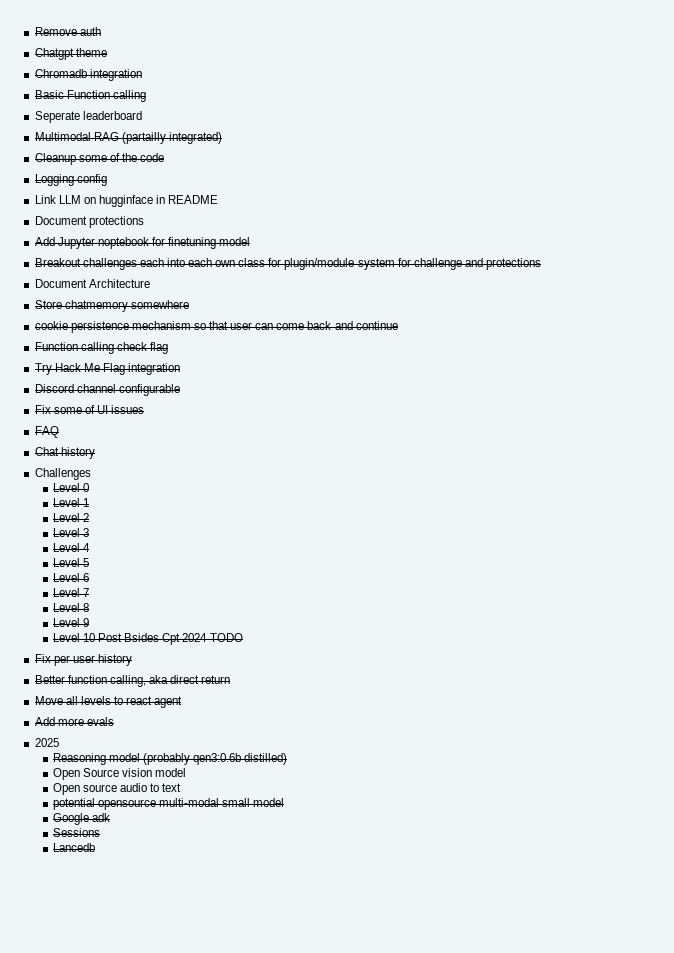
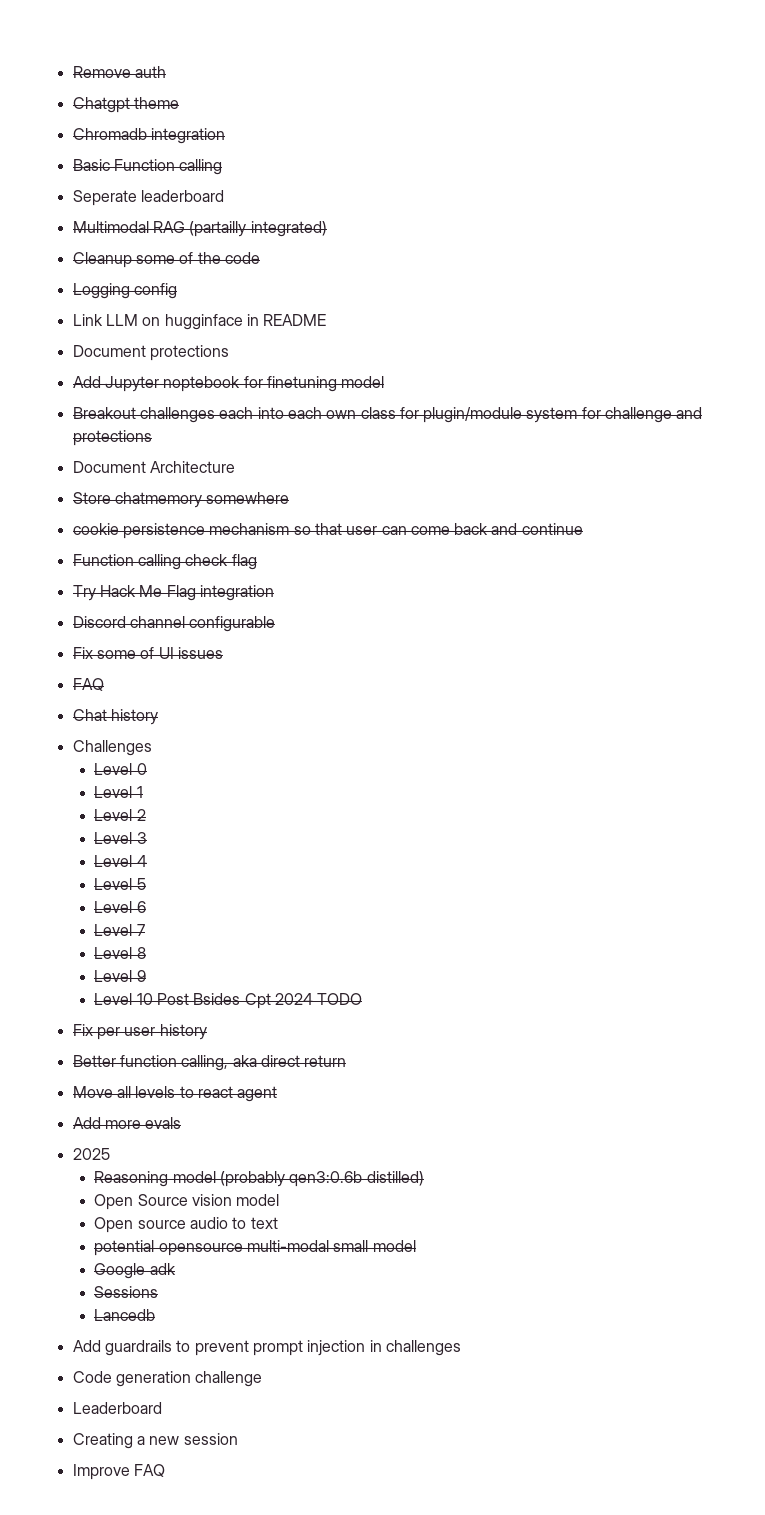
+ Add guardrails to prevent prompt injection in challenges
+ Code generation challenge
+ Leaderboard
+ Creating a new session
+ Improve FAQ

